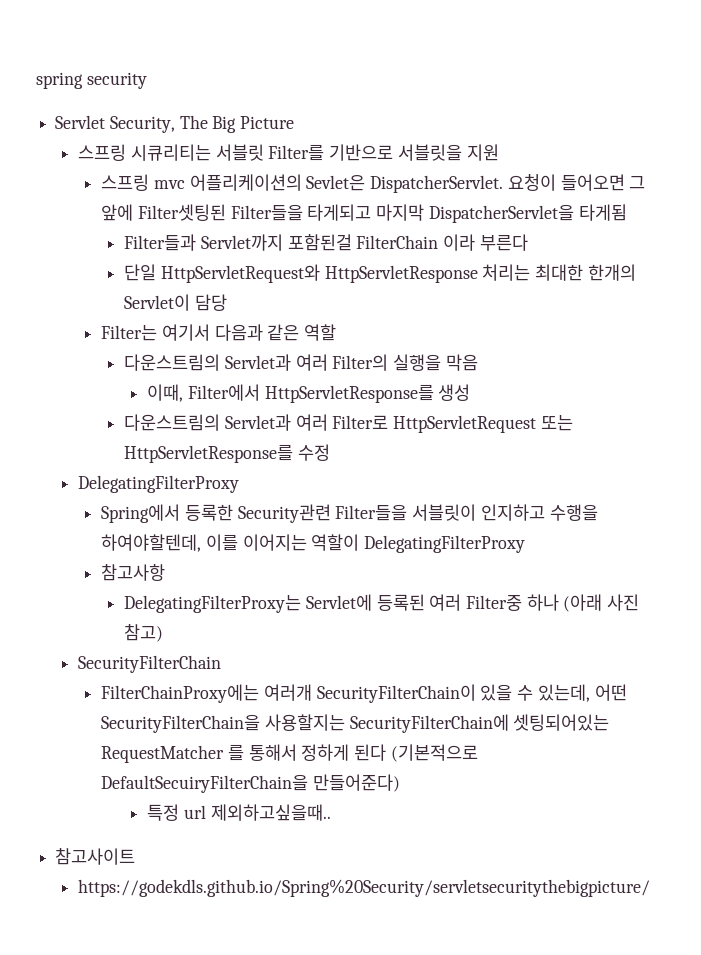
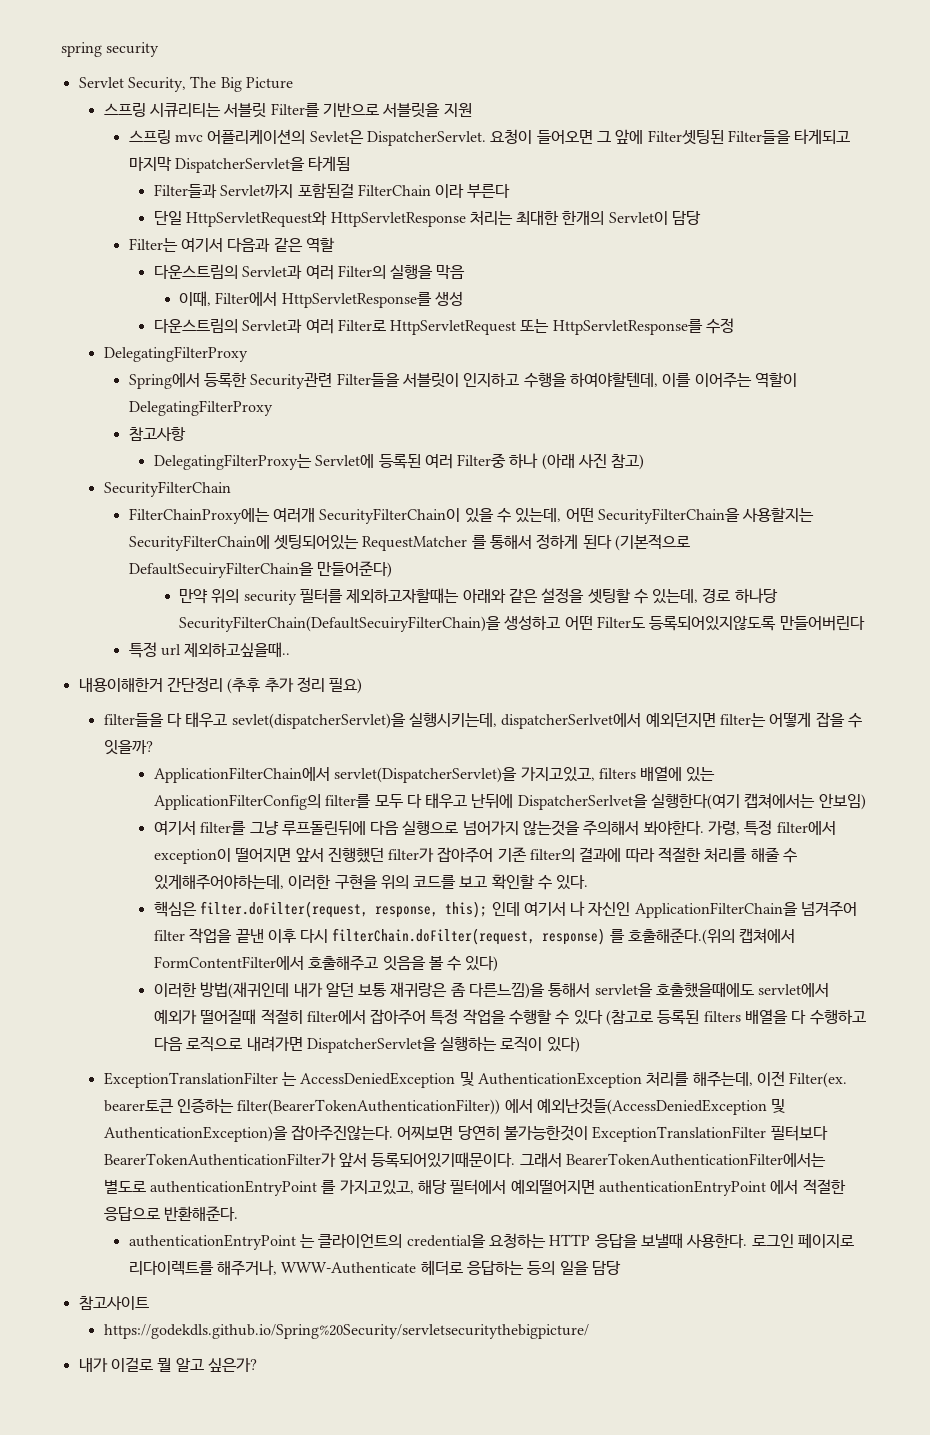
- Spring에서 등록한 Security관련 Filter들을 서블릿이 인지하고 수행을 하여야할텐데, 이를 이어지는 역할이 DelegatingFilterProxy
+ Spring에서 등록한 Security관련 Filter들을 서블릿이 인지하고 수행을 하여야할텐데, 이를 이어주는 역할이 DelegatingFilterProxy
+ 만약 위의 security 필터를 제외하고자할때는 아래와 같은 설정을 셋팅할 수 있는데, 경로 하나당 SecurityFilterChain(DefaultSecuiryFilterChain)을 생성하고 어떤 Filter도 등록되어있지않도록 만들어버린다
  특정 url 제외하고싶을때..
+ 내용이해한거 간단정리 (추후 추가 정리 필요)
+ filter들을 다 태우고 sevlet(dispatcherServlet)을 실행시키는데, dispatcherSerlvet에서 예외던지면 filter는 어떻게 잡을 수 잇을까?
+ ApplicationFilterChain에서 servlet(DispatcherServlet)을 가지고있고, filters 배열에 있는 ApplicationFilterConfig의 filter를 모두 다 태우고 난뒤에 DispatcherSerlvet을 실행한다(여기 캡쳐에서는 안보임)
+ 여기서 filter를 그냥 루프돌린뒤에 다음 실행으로 넘어가지 않는것을 주의해서 봐야한다. 가령, 특정 filter에서 exception이 떨어지면 앞서 진행했던 filter가 잡아주어 기존 filter의 결과에 따라 적절한 처리를 해줄 수 있게해주어야하는데, 이러한 구현을 위의 코드를 보고 확인할 수 있다.
+ 핵심은 filter.doFilter(request, response, this); 인데 여기서 나 자신인 ApplicationFilterChain을 넘겨주어 filter 작업을 끝낸 이후 다시 filterChain.doFilter(request, response) 를 호출해준다.(위의 캡쳐에서 FormContentFilter에서 호출해주고 잇음을 볼 수 있다)
+ 이러한 방법(재귀인데 내가 알던 보통 재귀랑은 좀 다른느낌)을 통해서 servlet을 호출했을때에도 servlet에서 예외가 떨어질때 적절히 filter에서 잡아주어 특정 작업을 수행할 수 있다 (참고로 등록된 filters 배열을 다 수행하고 다음 로직으로 내려가면 DispatcherServlet을 실행하는 로직이 있다)
+ ExceptionTranslationFilter 는 AccessDeniedException 및 AuthenticationException 처리를 해주는데, 이전 Filter(ex. bearer토큰 인증하는 filter(BearerTokenAuthenticationFilter)) 에서 예외난것들(AccessDeniedException 및 AuthenticationException)을 잡아주진않는다. 어찌보면 당연히 불가능한것이 ExceptionTranslationFilter 필터보다 BearerTokenAuthenticationFilter가 앞서 등록되어있기때문이다. 그래서 BearerTokenAuthenticationFilter에서는 별도로 authenticationEntryPoint 를 가지고있고, 해당 필터에서 예외떨어지면 authenticationEntryPoint 에서 적절한 응답으로 반환해준다.
+ authenticationEntryPoint 는 클라이언트의 credential을 요청하는 HTTP 응답을 보낼때 사용한다. 로그인 페이지로 리다이렉트를 해주거나, WWW-Authenticate 헤더로 응답하는 등의 일을 담당
  참고사이트
  https://godekdls.github.io/Spring%20Security/servletsecuritythebigpicture/
+ 내가 이걸로 뭘 알고 싶은가?

